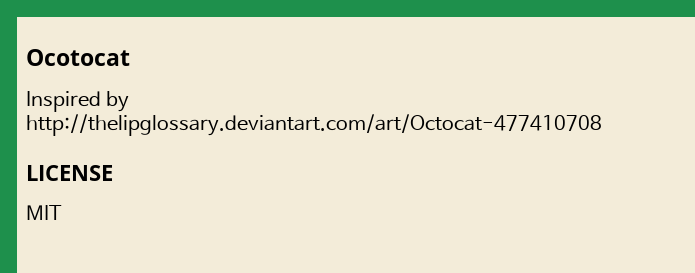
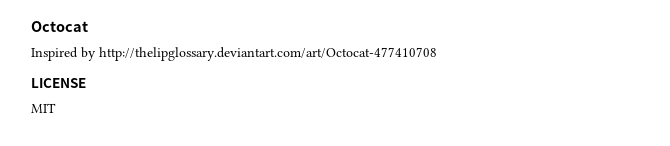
- Ocotocat
+ Octocat

